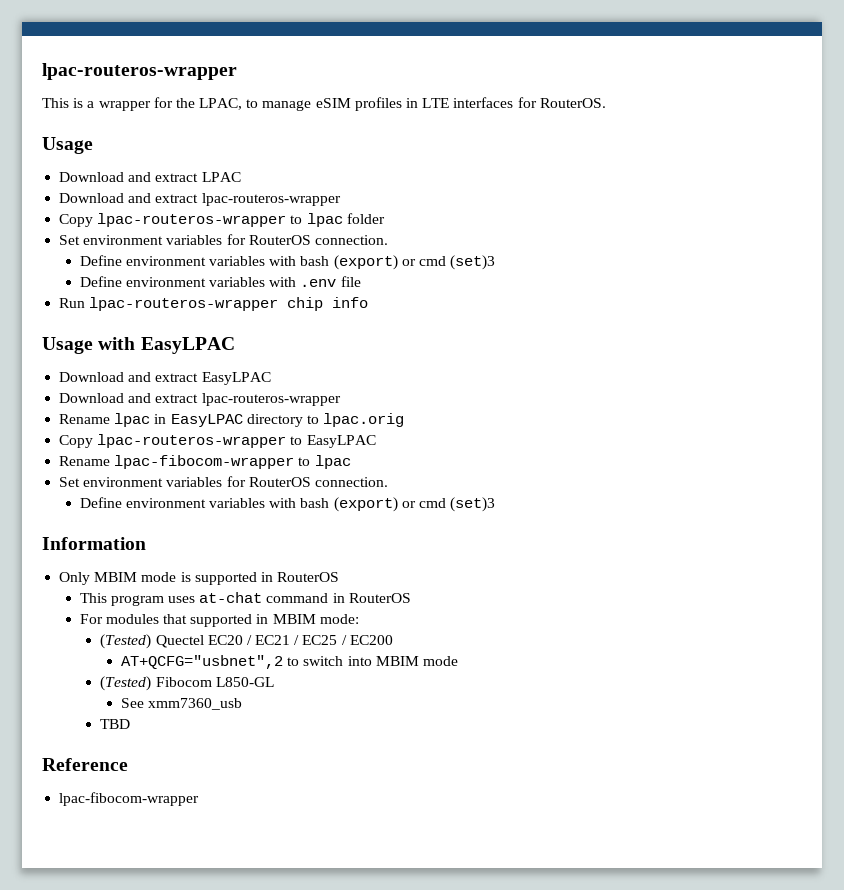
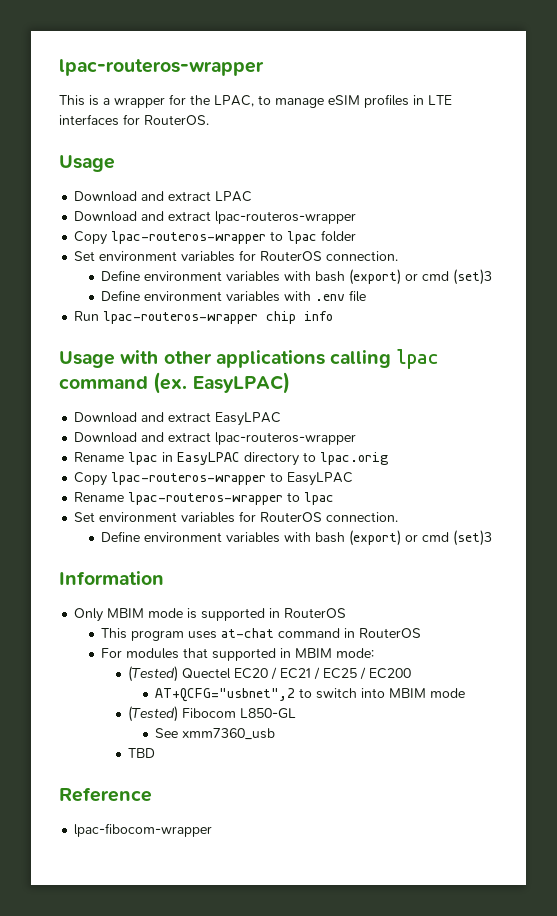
- Usage with EasyLPAC
+ Usage with other applications calling lpac command (ex. EasyLPAC)
- Rename lpac-fibocom-wrapper to lpac
+ Rename lpac-routeros-wrapper to lpac

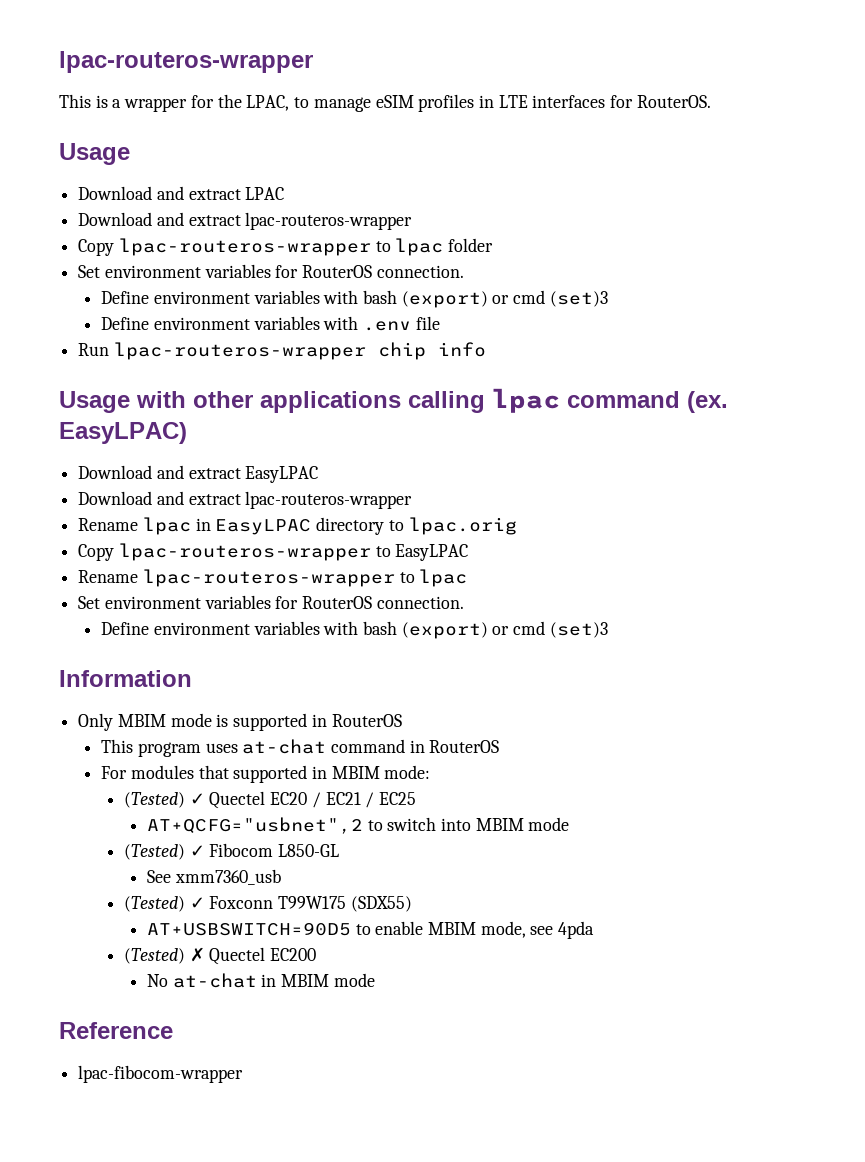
- (Tested) Quectel EC20 / EC21 / EC25 / EC200
+ (Tested) ✓ Quectel EC20 / EC21 / EC25
- (Tested) Fibocom L850-GL
+ (Tested) ✓ Fibocom L850-GL
- TBD
+ (Tested) ✓ Foxconn T99W175 (SDX55)
+ AT+USBSWITCH=90D5 to enable MBIM mode, see 4pda
+ (Tested) ✗ Quectel EC200
+ No at-chat in MBIM mode

